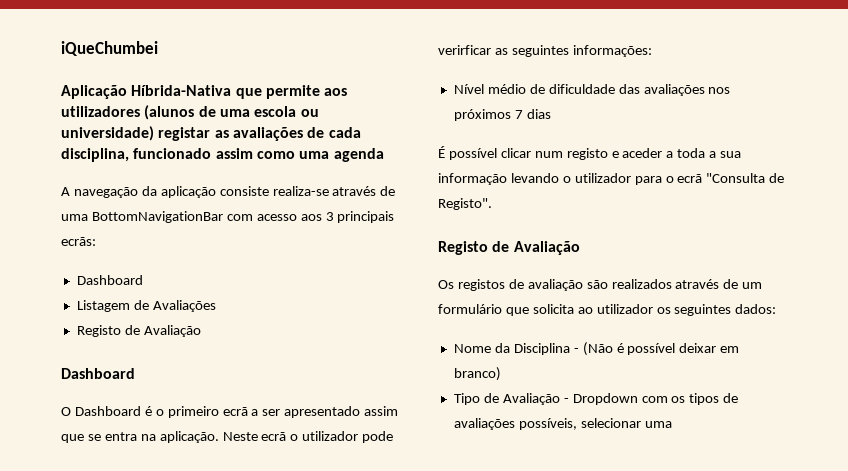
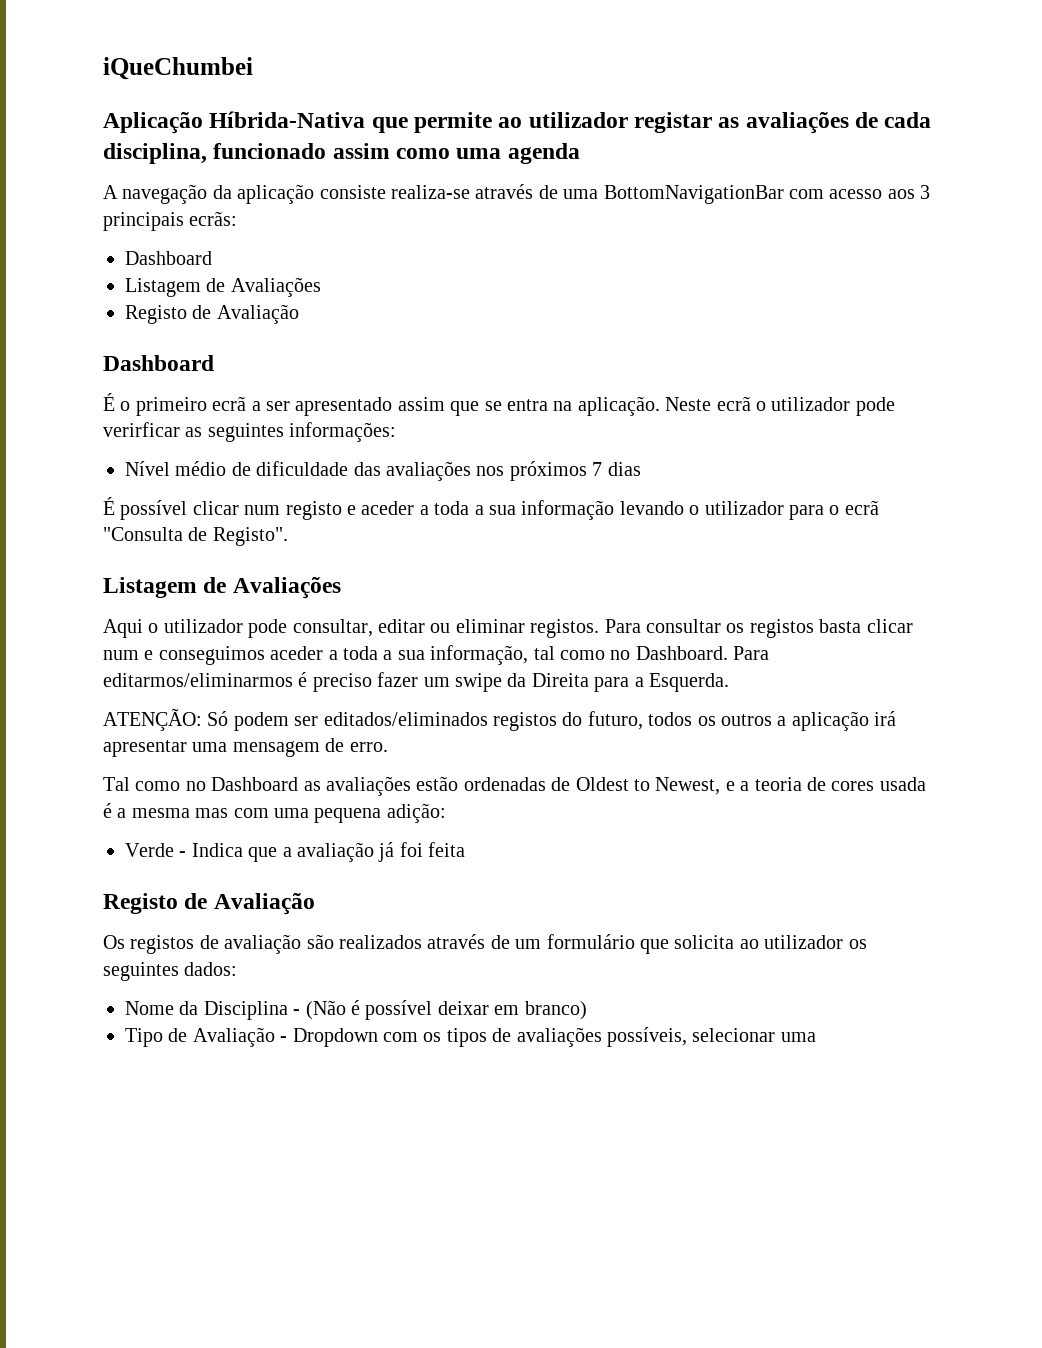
- Aplicação Híbrida-Nativa que permite aos utilizadores (alunos de uma escola ou universidade) registar as avaliações de cada disciplina, funcionado assim como uma agenda
+ Aplicação Híbrida-Nativa que permite ao utilizador registar as avaliações de cada disciplina, funcionado assim como uma agenda
- O Dashboard é o primeiro ecrã a ser apresentado assim que se entra na aplicação.
+ É o primeiro ecrã a ser apresentado assim que se entra na aplicação.
  É possível clicar num registo e aceder a toda a sua informação levando o utilizador para o ecrã "Consulta de Registo".
+ Listagem de Avaliações
+ Aqui o utilizador pode consultar, editar ou eliminar registos. Para consultar os registos basta clicar num e conseguimos aceder a toda a sua informação, tal como no Dashboard. Para editarmos/eliminarmos é preciso fazer um swipe da Direita para a Esquerda.
+ ATENÇÃO: Só podem ser editados/eliminados registos do futuro, todos os outros a aplicação irá apresentar uma mensagem de erro.
+ Tal como no Dashboard as avaliações estão ordenadas de Oldest to Newest, e a teoria de cores usada é a mesma mas com uma pequena adição:
+ Verde - Indica que a avaliação já foi feita

